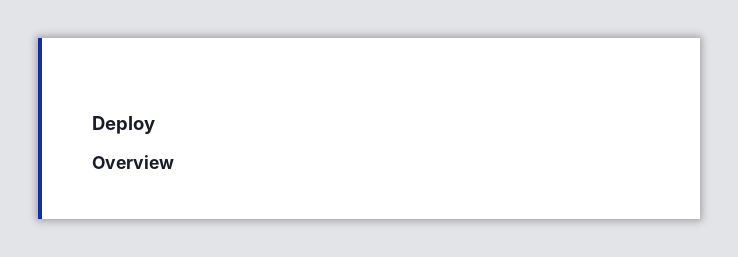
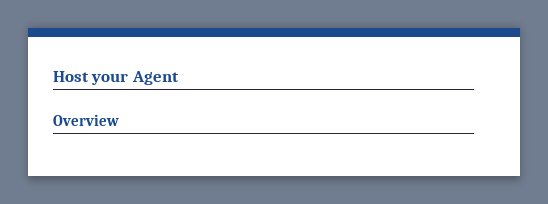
- Deploy
+ Host your Agent

